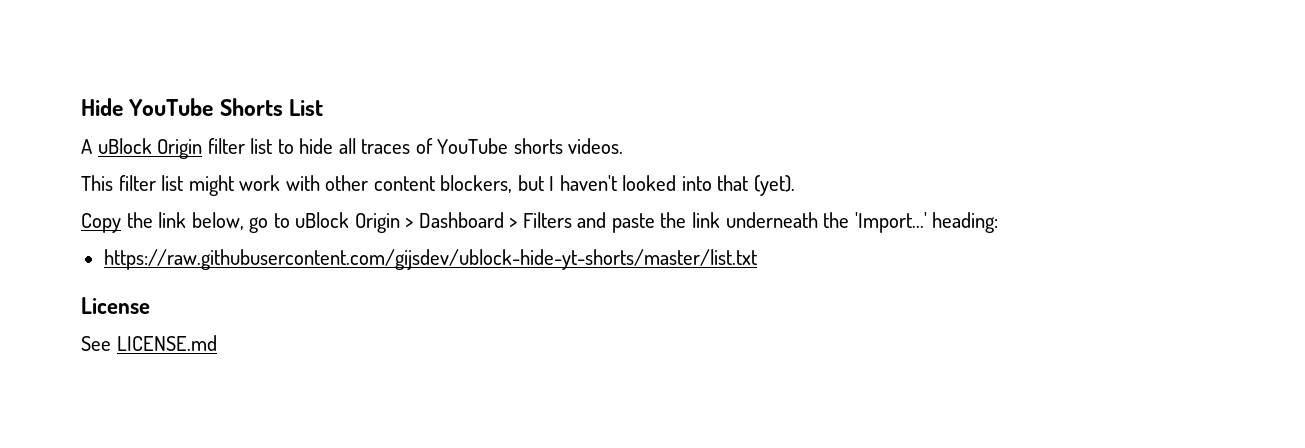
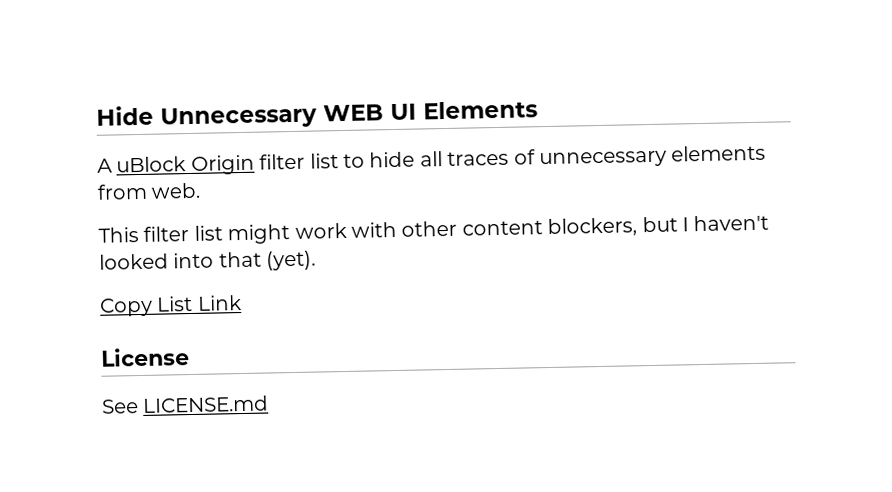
- Hide YouTube Shorts List
+ Hide Unnecessary WEB UI Elements
- A uBlock Origin filter list to hide all traces of YouTube shorts videos.
+ A uBlock Origin filter list to hide all traces of unnecessary elements from web.
- Copy the link below, go to uBlock Origin > Dashboard > Filters and paste the link underneath the 'Import...' heading:
- https://raw.githubusercontent.com/gijsdev/ublock-hide-yt-shorts/master/list.txt
+ Copy List Link

